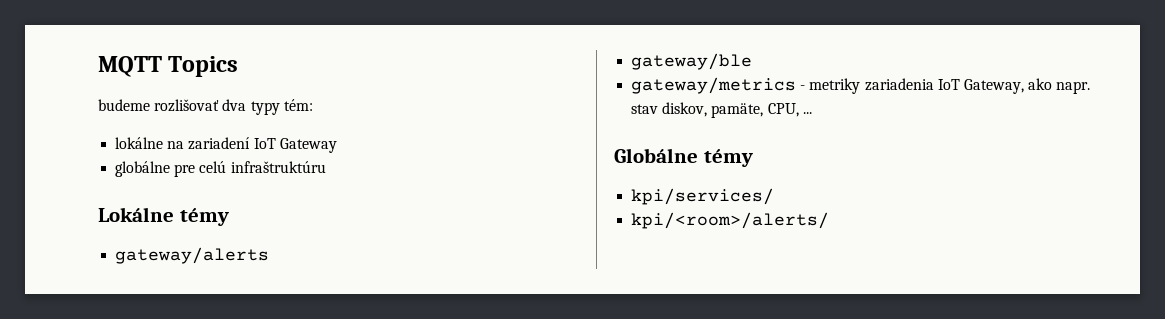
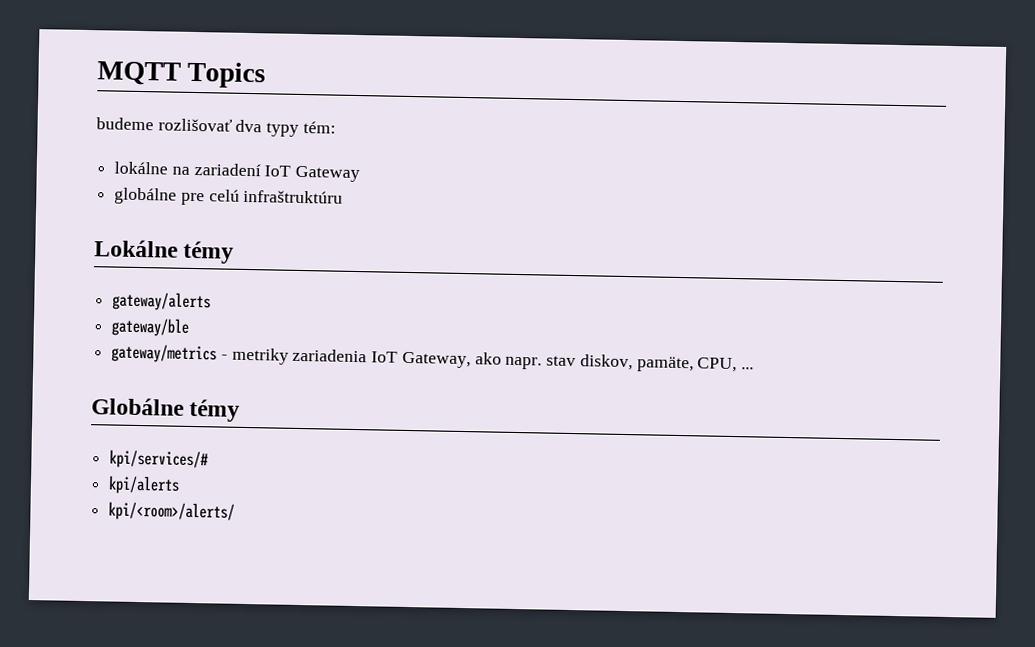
- kpi/services/
+ kpi/services/#
+ kpi/alerts

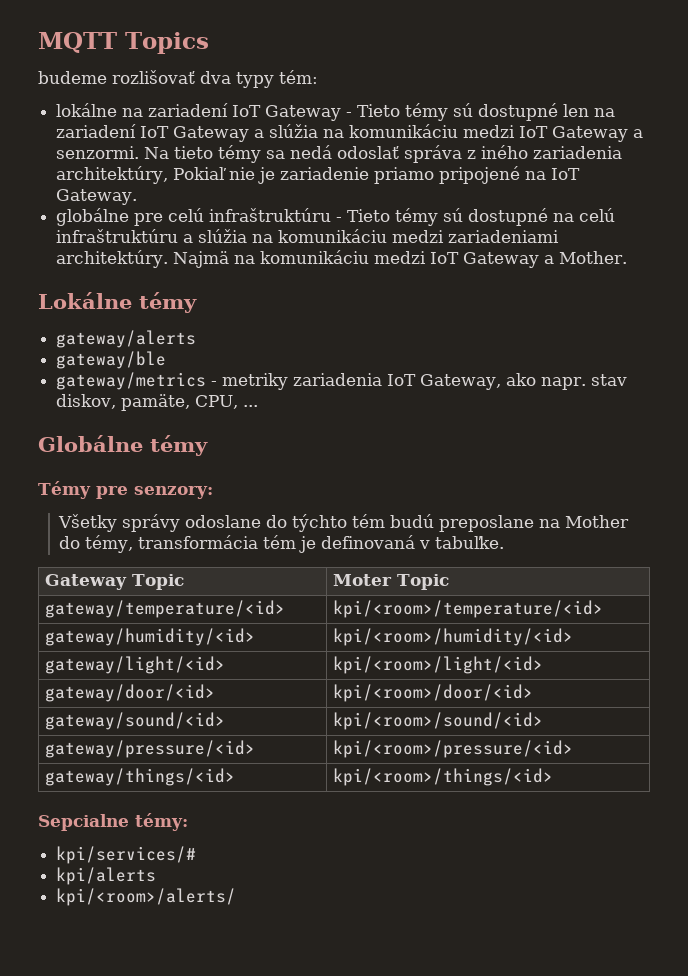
- lokálne na zariadení IoT Gateway
- globálne pre celú infraštruktúru
+ lokálne na zariadení IoT Gateway - Tieto témy sú dostupné len na zariadení IoT Gateway a slúžia na komunikáciu medzi IoT Gateway a senzormi. Na tieto témy sa nedá odoslať správa z iného zariadenia architektúry, Pokiaľ nie je zariadenie priamo pripojené na IoT Gateway.
+ globálne pre celú infraštruktúru - Tieto témy sú dostupné na celú infraštruktúru a slúžia na komunikáciu medzi zariadeniami architektúry. Najmä na komunikáciu medzi IoT Gateway a Mother.
+ Témy pre senzory:
+ Všetky správy odoslane do týchto tém budú preposlane na Mother do témy, transformácia tém je definovaná v tabuľke.
+ Gateway Topic | Moter Topic
+ gateway/temperature/<id> | kpi/<room>/temperature/<id>
+ gateway/humidity/<id> | kpi/<room>/humidity/<id>
+ gateway/light/<id> | kpi/<room>/light/<id>
+ gateway/door/<id> | kpi/<room>/door/<id>
+ gateway/sound/<id> | kpi/<room>/sound/<id>
+ gateway/pressure/<id> | kpi/<room>/pressure/<id>
+ gateway/things/<id> | kpi/<room>/things/<id>
+ Sepcialne témy:

